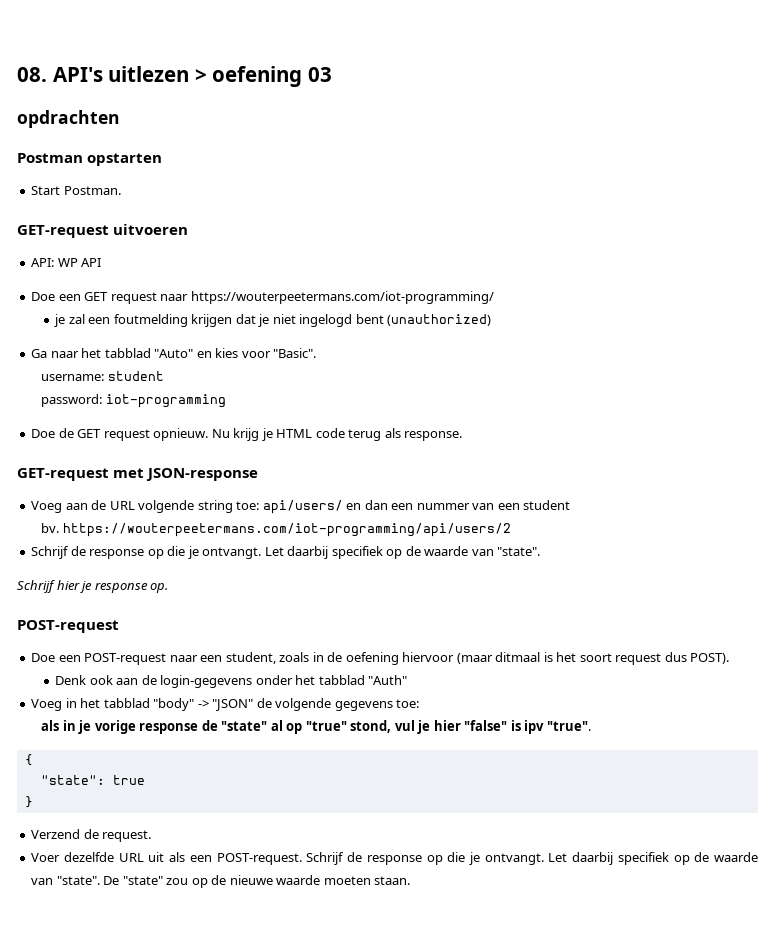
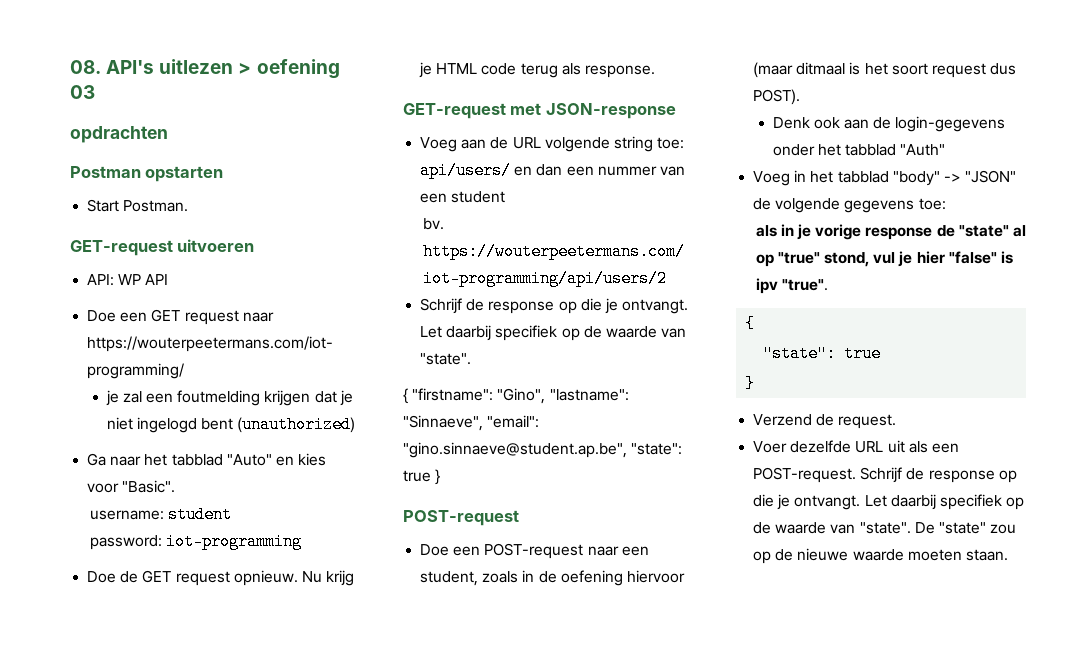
- Schrijf hier je response op.
+ { "firstname": "Gino", "lastname": "Sinnaeve", "email": "gino.sinnaeve@student.ap.be", "state": true }

